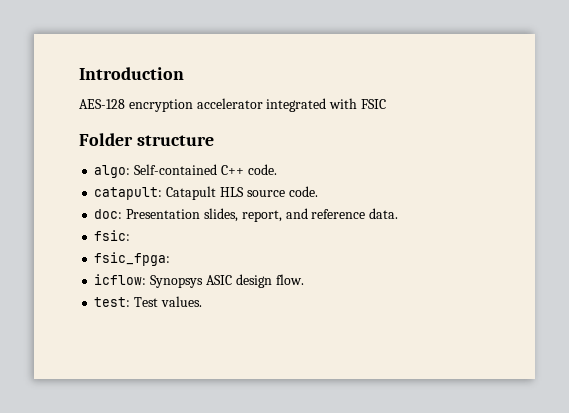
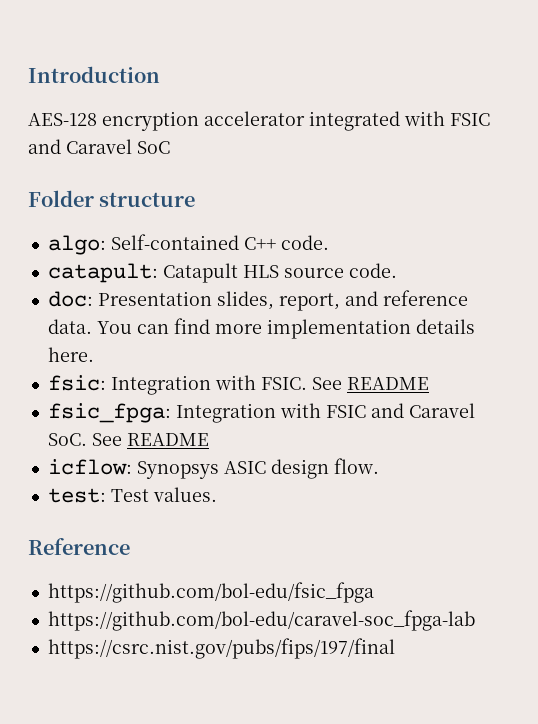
- AES-128 encryption accelerator integrated with FSIC
+ AES-128 encryption accelerator integrated with FSIC and Caravel SoC
- doc: Presentation slides, report, and reference data.
- fsic:
- fsic_fpga:
+ doc: Presentation slides, report, and reference data. You can find more implementation details here.
+ fsic: Integration with FSIC. See README
+ fsic_fpga: Integration with FSIC and Caravel SoC. See README
+ Reference
+ https://github.com/bol-edu/fsic_fpga
+ https://github.com/bol-edu/caravel-soc_fpga-lab
+ https://csrc.nist.gov/pubs/fips/197/final

